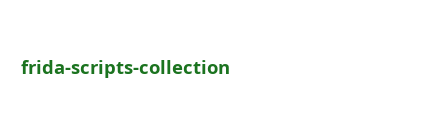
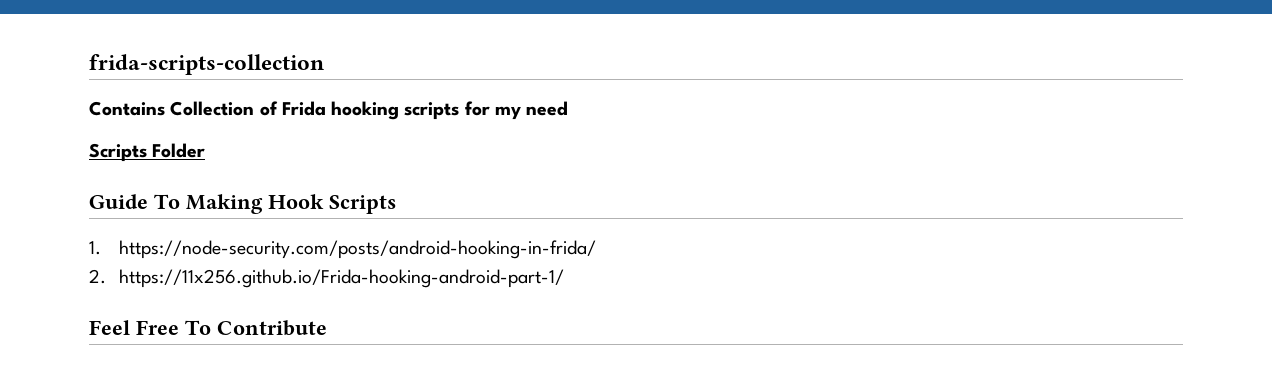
+ Contains Collection of Frida hooking scripts for my need
+ Scripts Folder
+ Guide To Making Hook Scripts
+ 1. https://node-security.com/posts/android-hooking-in-frida/
+ 2. https://11x256.github.io/Frida-hooking-android-part-1/
+ Feel Free To Contribute

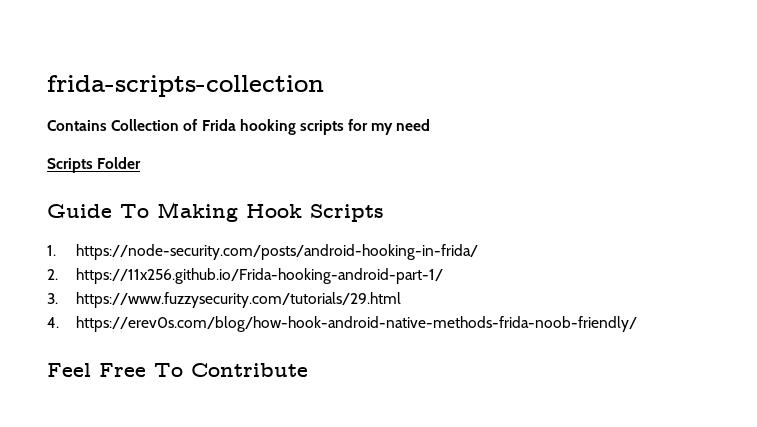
+ 3. https://www.fuzzysecurity.com/tutorials/29.html
+ 4. https://erev0s.com/blog/how-hook-android-native-methods-frida-noob-friendly/

